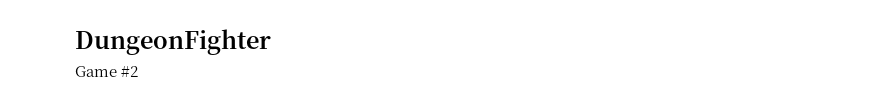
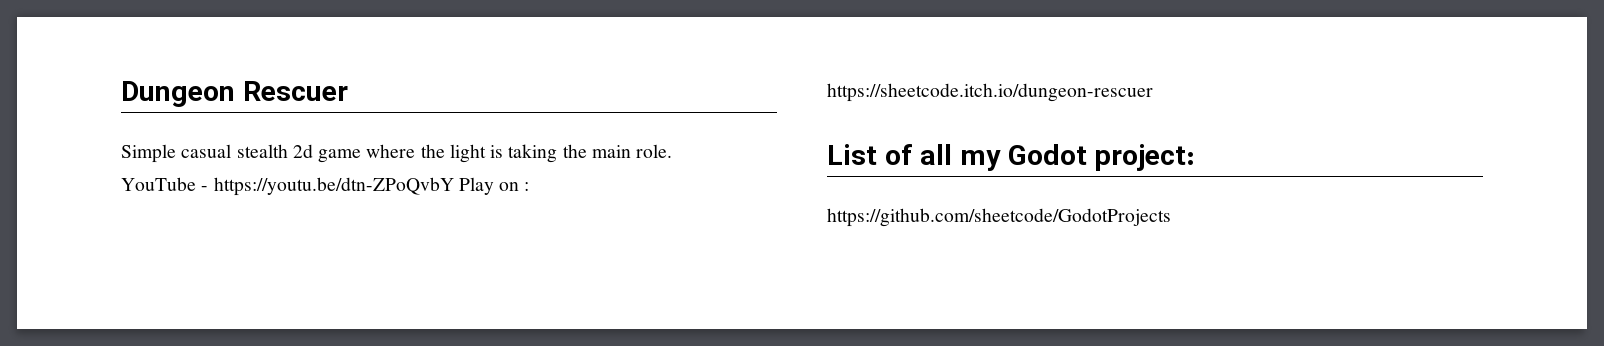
- DungeonFighter
- Game #2
+ Dungeon Rescuer
+ Simple casual stealth 2d game where the light is taking the main role.
+ YouTube - https://youtu.be/dtn-ZPoQvbY Play on : https://sheetcode.itch.io/dungeon-rescuer
+ List of all my Godot project:
+ https://github.com/sheetcode/GodotProjects

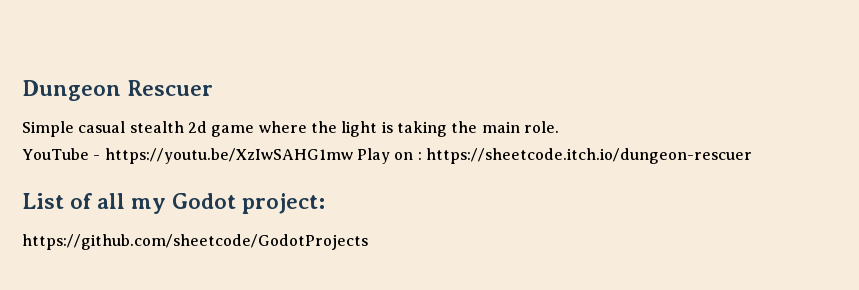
- YouTube - https://youtu.be/dtn-ZPoQvbY Play on : https://sheetcode.itch.io/dungeon-rescuer
+ YouTube - https://youtu.be/XzIwSAHG1mw Play on : https://sheetcode.itch.io/dungeon-rescuer

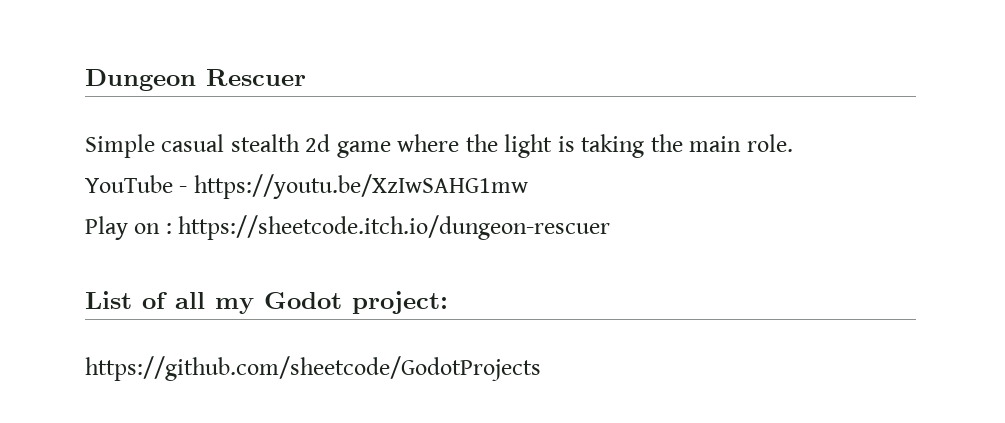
- YouTube - https://youtu.be/XzIwSAHG1mw Play on : https://sheetcode.itch.io/dungeon-rescuer
+ YouTube - https://youtu.be/XzIwSAHG1mw
+ Play on : https://sheetcode.itch.io/dungeon-rescuer

